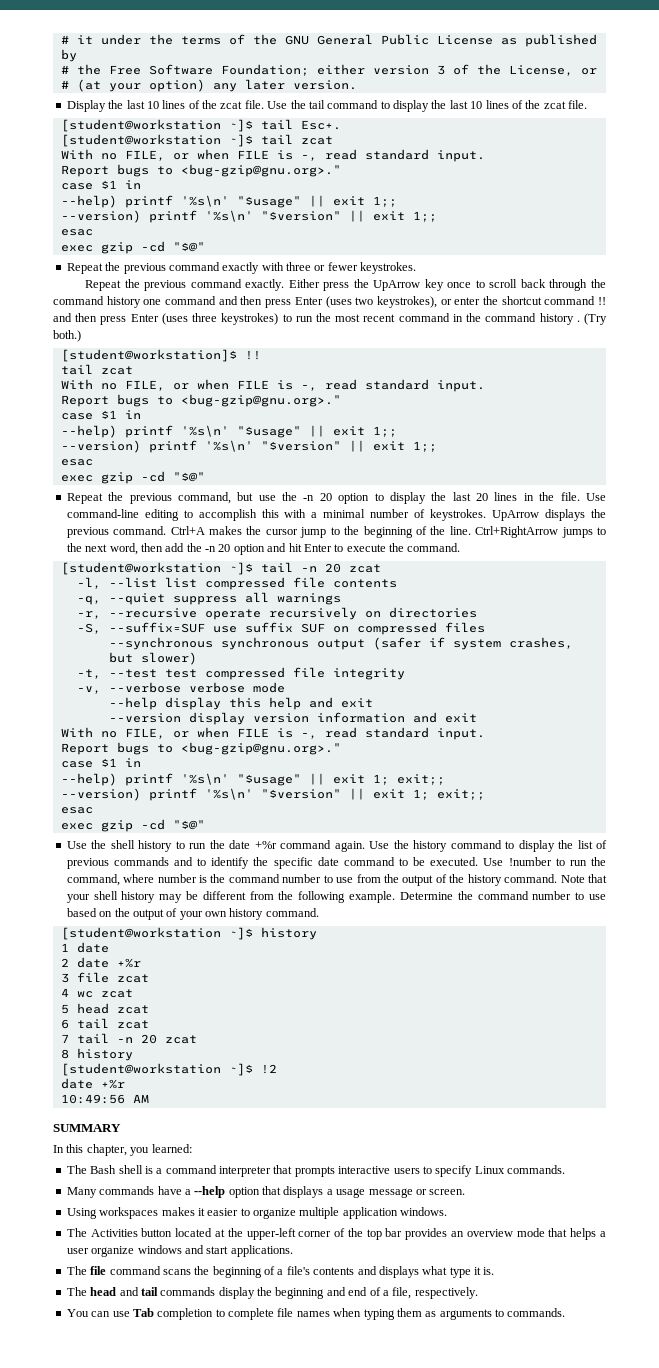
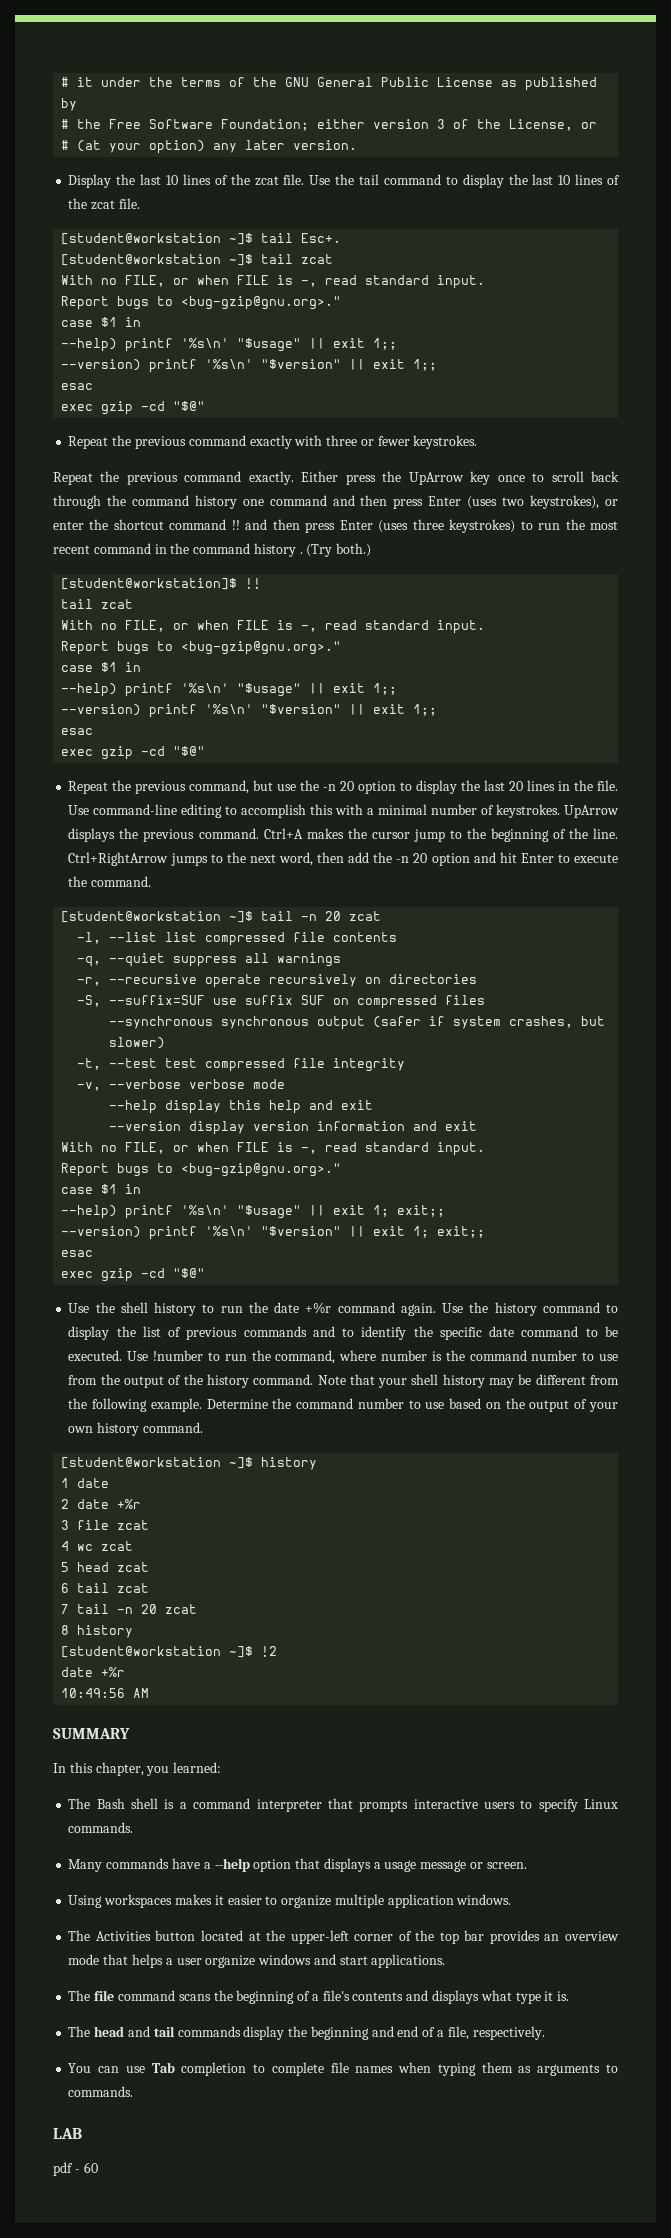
+ LAB
+ pdf - 60

